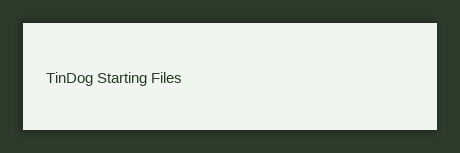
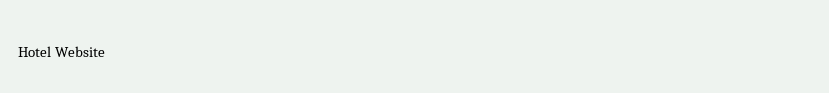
- TinDog Starting Files
+ Hotel Website

